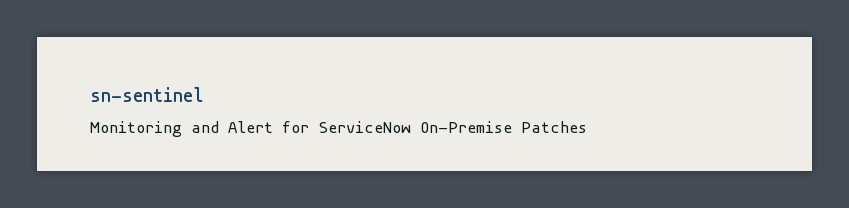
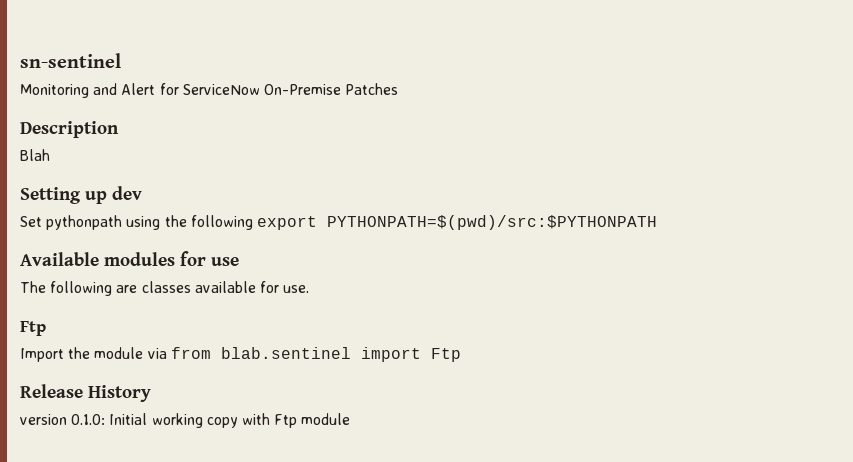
+ Description
+ Blah
+ Setting up dev
+ Set pythonpath using the following export PYTHONPATH=$(pwd)/src:$PYTHONPATH
+ Available modules for use
+ The following are classes available for use.
+ Ftp
+ Import the module via from blab.sentinel import Ftp
+ Release History
+ version 0.1.0: Initial working copy with Ftp module

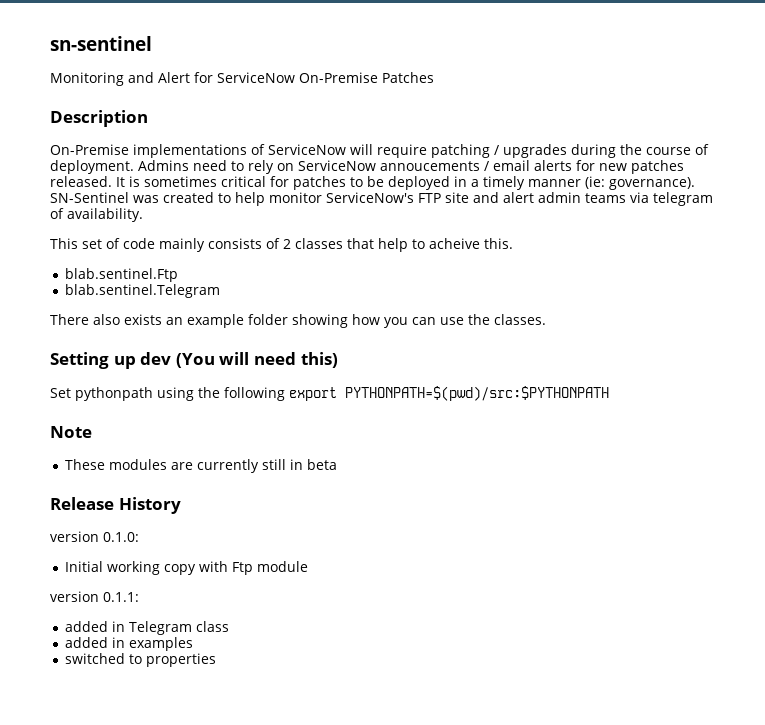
- Blah
+ On-Premise implementations of ServiceNow will require patching / upgrades during the course of deployment. Admins need to rely on ServiceNow annoucements / email alerts for new patches released. It is sometimes critical for patches to be deployed in a timely manner (ie: governance). SN-Sentinel was created to help monitor ServiceNow's FTP site and alert admin teams via telegram of availability.
+ This set of code mainly consists of 2 classes that help to acheive this.
+ blab.sentinel.Ftp
+ blab.sentinel.Telegram
+ There also exists an example folder showing how you can use the classes.
- Setting up dev
+ Setting up dev (You will need this)
- Available modules for use
- The following are classes available for use.
- Ftp
- Import the module via from blab.sentinel import Ftp
+ Note
+ These modules are currently still in beta
- version 0.1.0: Initial working copy with Ftp module
+ version 0.1.0:
+ Initial working copy with Ftp module
+ version 0.1.1:
+ added in Telegram class
+ added in examples
+ switched to properties

